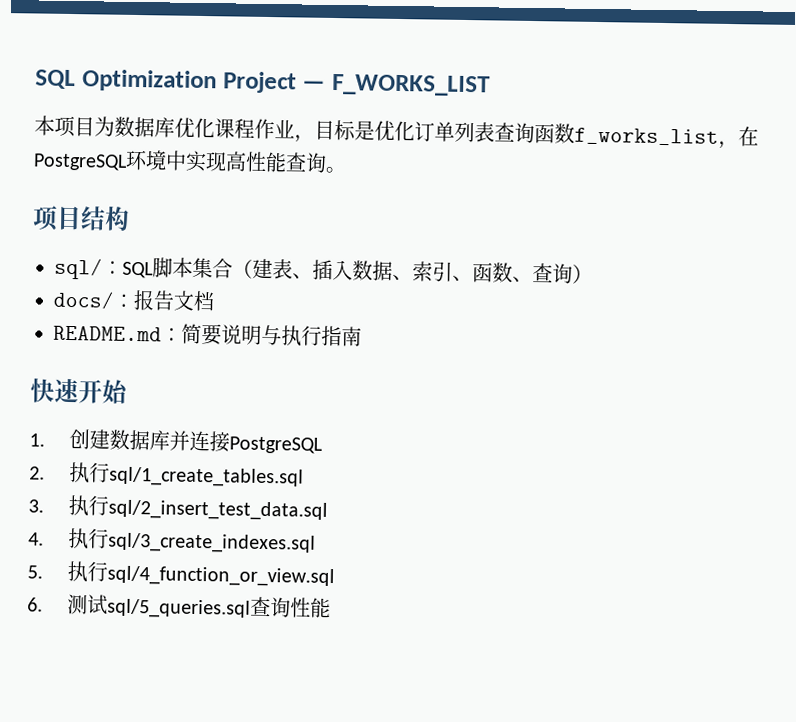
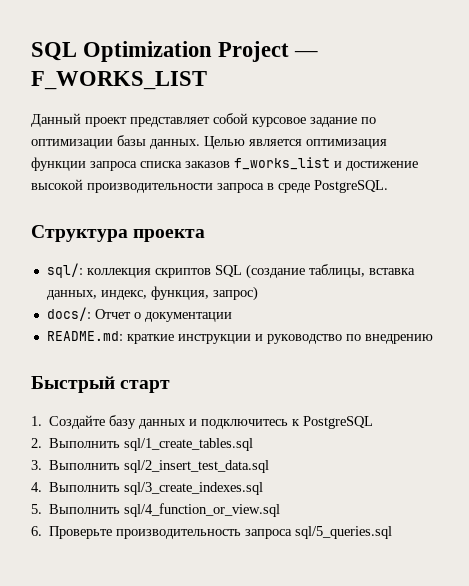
- 本项目为数据库优化课程作业，目标是优化订单列表查询函数f_works_list，在PostgreSQL环境中实现高性能查询。
- 项目结构
- sql/：SQL脚本集合（建表、插入数据、索引、函数、查询）
- docs/：报告文档
- README.md：简要说明与执行指南
- 快速开始
- 1.创建数据库并连接PostgreSQL
+ Данный проект представляет собой курсовое задание по оптимизации базы данных. Целью является оптимизация функции запроса списка заказов f_works_list и достижение высокой производительности запроса в среде PostgreSQL.
+ Структура проекта
+ sql/: коллекция скриптов SQL (создание таблицы, вставка данных, индекс, функция, запрос)
+ docs/: Отчет о документации
+ README.md: краткие инструкции и руководство по внедрению
+ Быстрый старт
+ 1. Создайте базу данных и подключитесь к PostgreSQL
- 2.执行sql/1_create_tables.sql
+ 2. Выполнить sql/1_create_tables.sql
- 3.执行sql/2_insert_test_data.sql
+ 3. Выполнить sql/2_insert_test_data.sql
- 4.执行sql/3_create_indexes.sql
+ 4. Выполнить sql/3_create_indexes.sql
- 5.执行sql/4_function_or_view.sql
+ 5. Выполнить sql/4_function_or_view.sql
- 6.测试sql/5_queries.sql查询性能
+ 6. Проверьте производительность запроса sql/5_queries.sql

